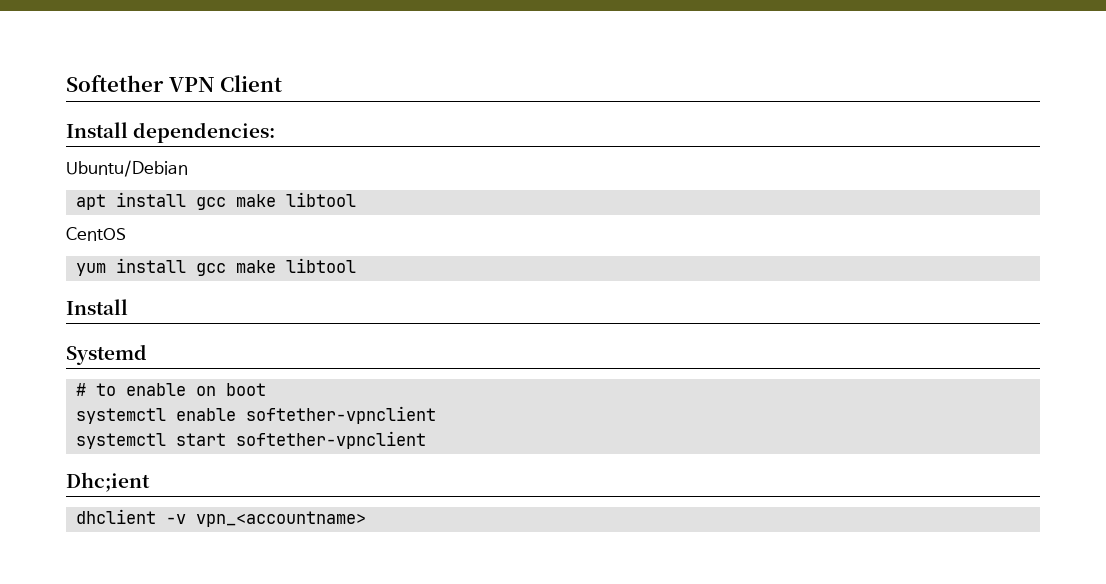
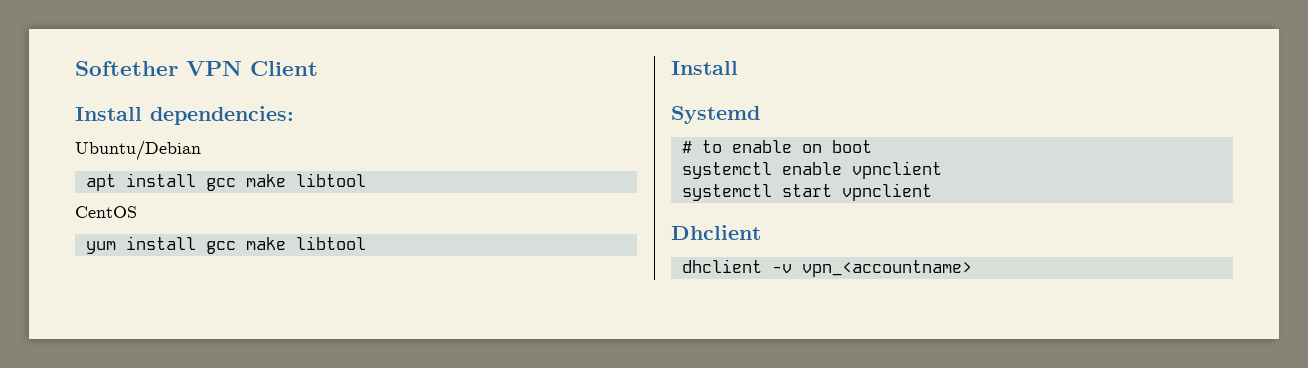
- systemctl enable softether-vpnclient
+ systemctl enable vpnclient
- systemctl start softether-vpnclient
- Dhc;ient
+ systemctl start vpnclient
+ Dhclient

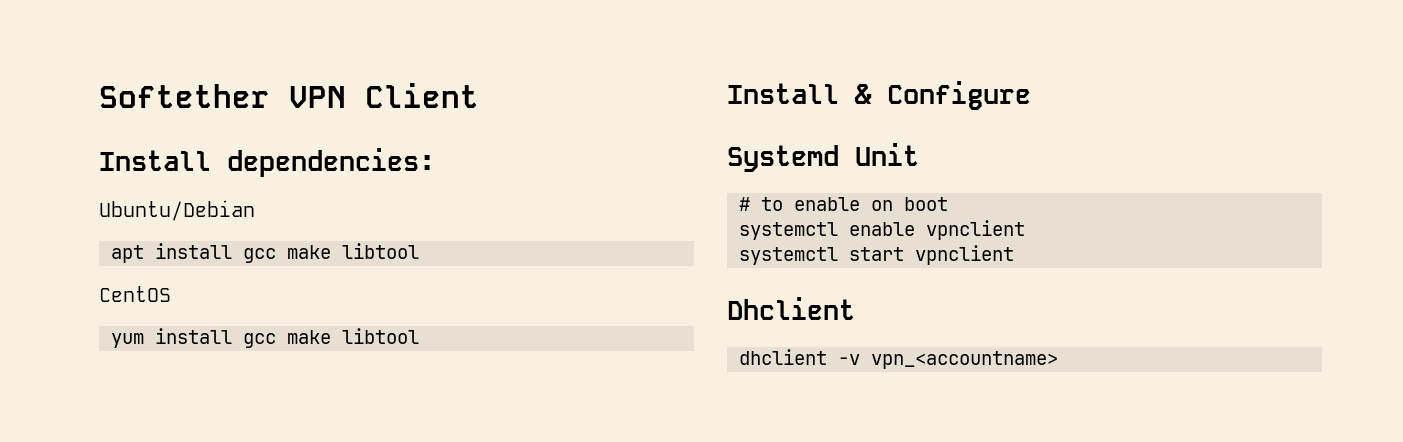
  yum install gcc make libtool
- Install
+ Install & Configure
- Systemd
+ Systemd Unit

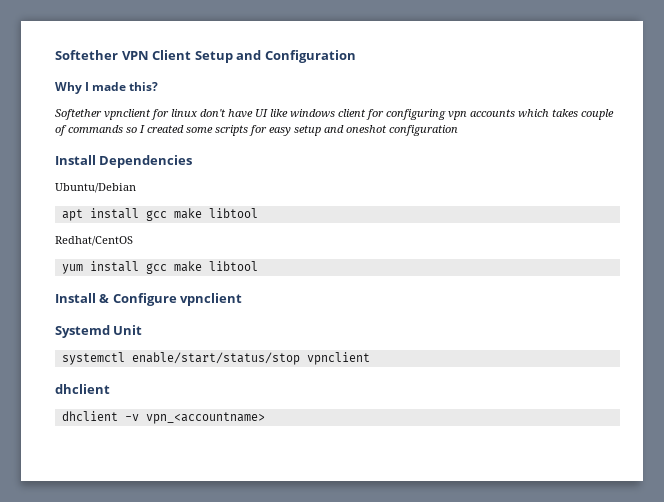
- Softether VPN Client
- Install dependencies:
+ Softether VPN Client Setup and Configuration
+ Why I made this?
+ Softether vpnclient for linux don't have UI like windows client for configuring vpn accounts which takes couple of commands so I created some scripts for easy setup and oneshot configuration
+ Install Dependencies
- CentOS
+ Redhat/CentOS
- Install & Configure
+ Install & Configure vpnclient
- # to enable on boot
- systemctl enable vpnclient
- systemctl start vpnclient
- Dhclient
+ systemctl enable/start/status/stop vpnclient
+ dhclient

